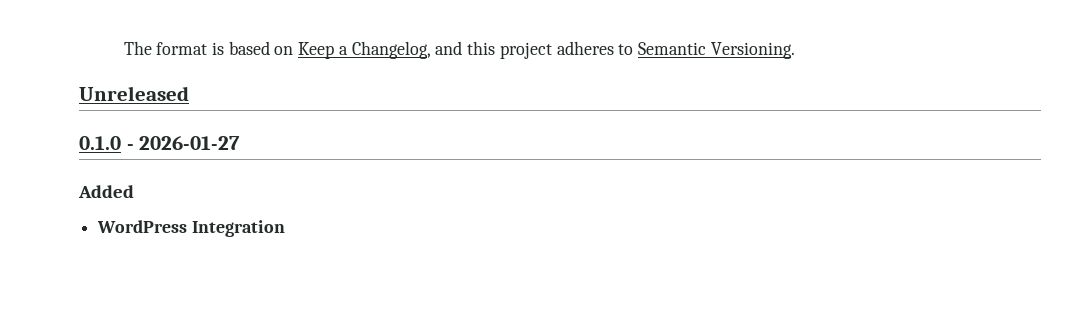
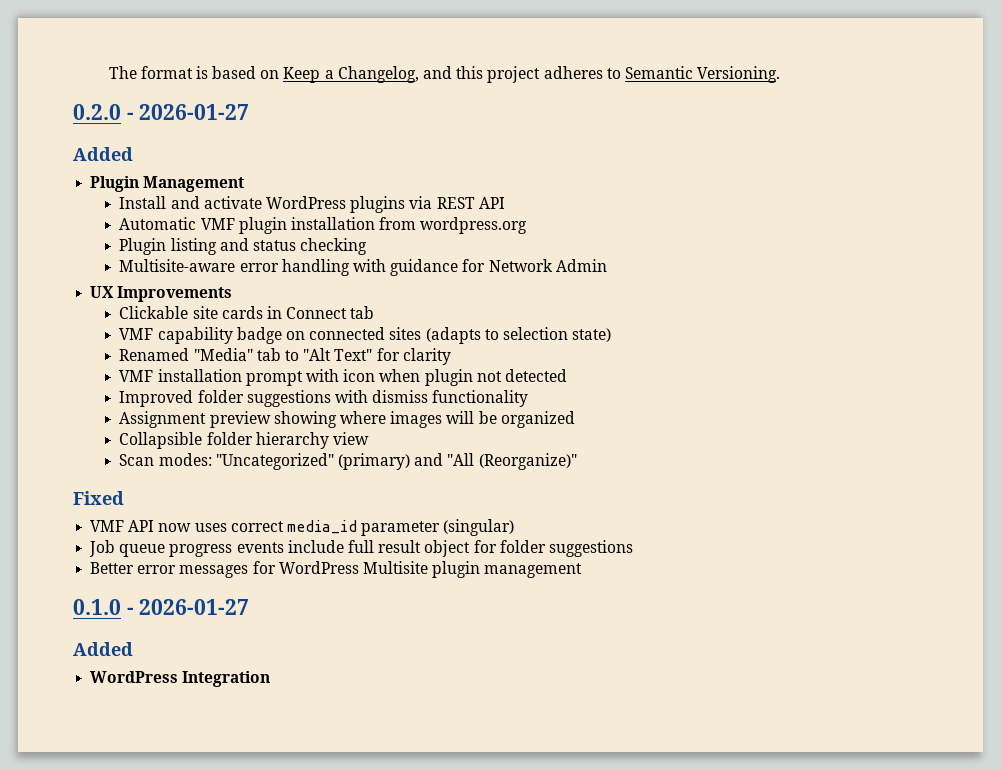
- Unreleased
+ 0.2.0 - 2026-01-27
+ Added
+ Plugin Management
+ Install and activate WordPress plugins via REST API
+ Automatic VMF plugin installation from wordpress.org
+ Plugin listing and status checking
+ Multisite-aware error handling with guidance for Network Admin
+ UX Improvements
+ Clickable site cards in Connect tab
+ VMF capability badge on connected sites (adapts to selection state)
+ Renamed "Media" tab to "Alt Text" for clarity
+ VMF installation prompt with icon when plugin not detected
+ Improved folder suggestions with dismiss functionality
+ Assignment preview showing where images will be organized
+ Collapsible folder hierarchy view
+ Scan modes: "Uncategorized" (primary) and "All (Reorganize)"
+ Fixed
+ VMF API now uses correct media_id parameter (singular)
+ Job queue progress events include full result object for folder suggestions
+ Better error messages for WordPress Multisite plugin management

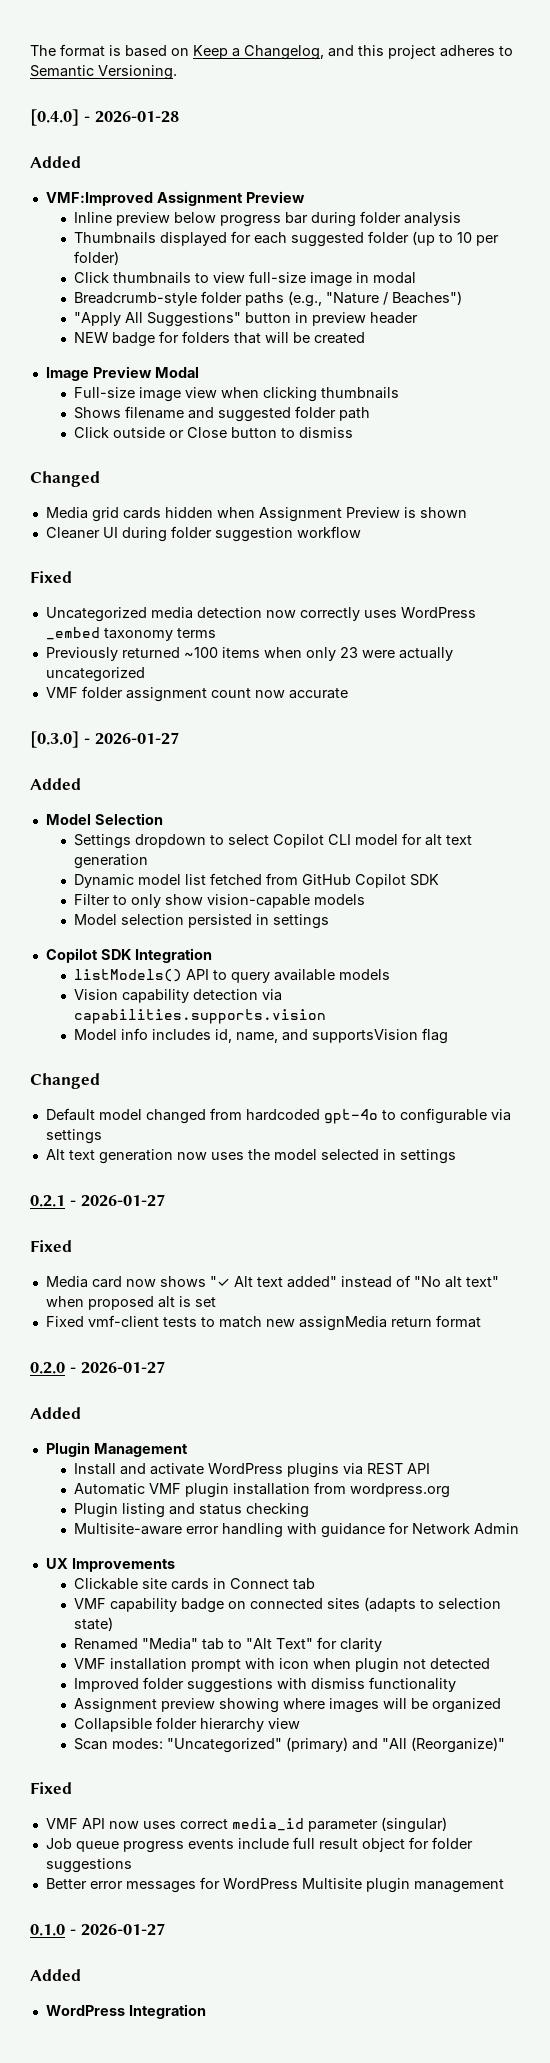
+ [0.4.0] - 2026-01-28
+ Added
+ VMF:Improved Assignment Preview
+ Inline preview below progress bar during folder analysis
+ Thumbnails displayed for each suggested folder (up to 10 per folder)
+ Click thumbnails to view full-size image in modal
+ Breadcrumb-style folder paths (e.g., "Nature / Beaches")
+ "Apply All Suggestions" button in preview header
+ NEW badge for folders that will be created
+ Image Preview Modal
+ Full-size image view when clicking thumbnails
+ Shows filename and suggested folder path
+ Click outside or Close button to dismiss
+ Changed
+ Media grid cards hidden when Assignment Preview is shown
+ Cleaner UI during folder suggestion workflow
+ Fixed
+ Uncategorized media detection now correctly uses WordPress _embed taxonomy terms
+ Previously returned ~100 items when only 23 were actually uncategorized
+ VMF folder assignment count now accurate
+ [0.3.0] - 2026-01-27
+ Added
+ Model Selection
+ Settings dropdown to select Copilot CLI model for alt text generation
+ Dynamic model list fetched from GitHub Copilot SDK
+ Filter to only show vision-capable models
+ Model selection persisted in settings
+ Copilot SDK Integration
+ listModels() API to query available models
+ Vision capability detection via capabilities.supports.vision
+ Model info includes id, name, and supportsVision flag
+ Changed
+ Default model changed from hardcoded gpt-4o to configurable via settings
+ Alt text generation now uses the model selected in settings
+ 0.2.1 - 2026-01-27
+ Fixed
+ Media card now shows "✓ Alt text added" instead of "No alt text" when proposed alt is set
+ Fixed vmf-client tests to match new assignMedia return format

